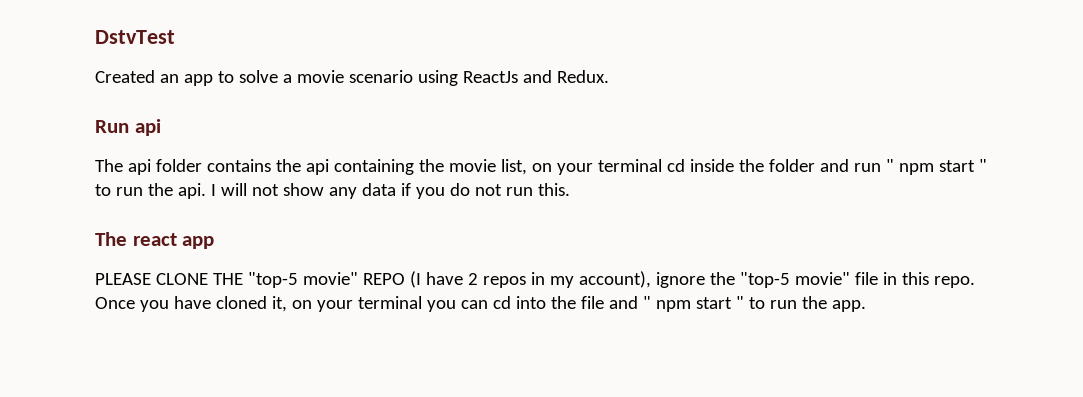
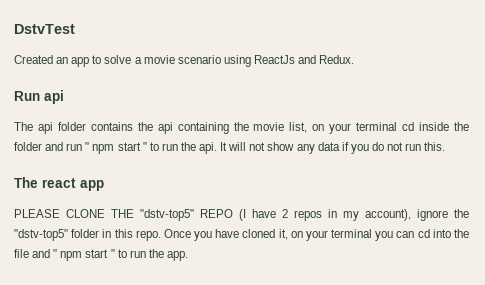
- I will not show any data if you do not run this.
+ It will not show any data if you do not run this.
- PLEASE CLONE THE "top-5 movie" REPO (I have 2 repos in my account), ignore the "top-5 movie" file in this repo.
+ PLEASE CLONE THE "dstv-top5" REPO (I have 2 repos in my account), ignore the "dstv-top5" folder in this repo.

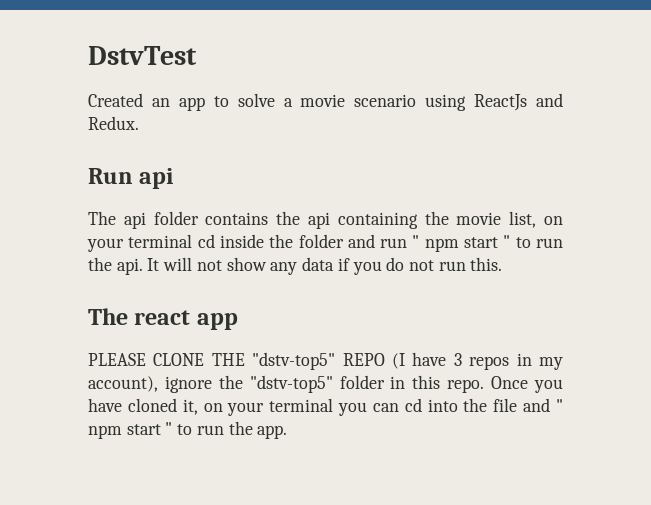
- PLEASE CLONE THE "dstv-top5" REPO (I have 2 repos in my account), ignore the "dstv-top5" folder in this repo.
+ PLEASE CLONE THE "dstv-top5" REPO (I have 3 repos in my account), ignore the "dstv-top5" folder in this repo.

